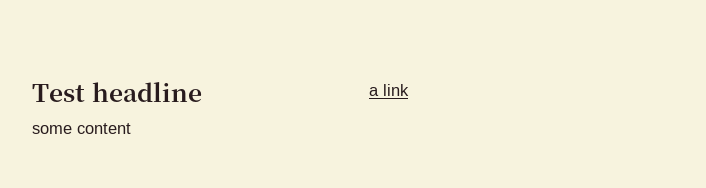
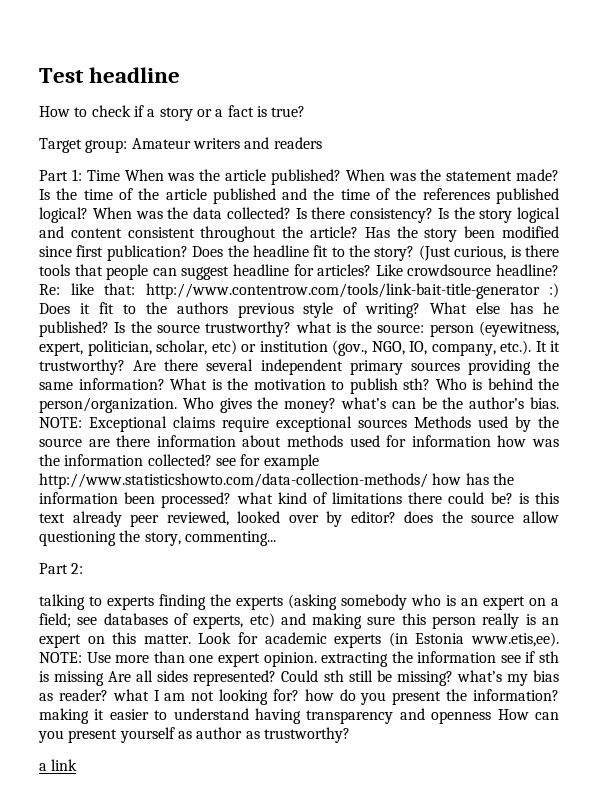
- some content
+ How to check if a story or a fact is true?
+ Target group: Amateur writers and readers
+ Part 1: Time When was the article published? When was the statement made? Is the time of the article published and the time of the references published logical? When was the data collected? Is there consistency? Is the story logical and content consistent throughout the article? Has the story been modified since first publication? Does the headline fit to the story? (Just curious, is there tools that people can suggest headline for articles? Like crowdsource headline? Re: like that: http://www.contentrow.com/tools/link-bait-title-generator :) Does it fit to the authors previous style of writing? What else has he published? Is the source trustworthy? what is the source: person (eyewitness, expert, politician, scholar, etc) or institution (gov., NGO, IO, company, etc.). It it trustworthy? Are there several independent primary sources providing the same information? What is the motivation to publish sth? Who is behind the person/organization. Who gives the money? what’s can be the author’s bias. NOTE: Exceptional claims require exceptional sources Methods used by the source are there information about methods used for information how was the information collected? see for example http://www.statisticshowto.com/data-collection-methods/ how has the information been processed? what kind of limitations there could be? is this text already peer reviewed, looked over by editor? does the source allow questioning the story, commenting...
+ Part 2:
+ talking to experts finding the experts (asking somebody who is an expert on a field; see databases of experts, etc) and making sure this person really is an expert on this matter. Look for academic experts (in Estonia www.etis,ee). NOTE: Use more than one expert opinion. extracting the information see if sth is missing Are all sides represented? Could sth still be missing? what’s my bias as reader? what I am not looking for? how do you present the information? making it easier to understand having transparency and openness How can you present yourself as author as trustworthy?

